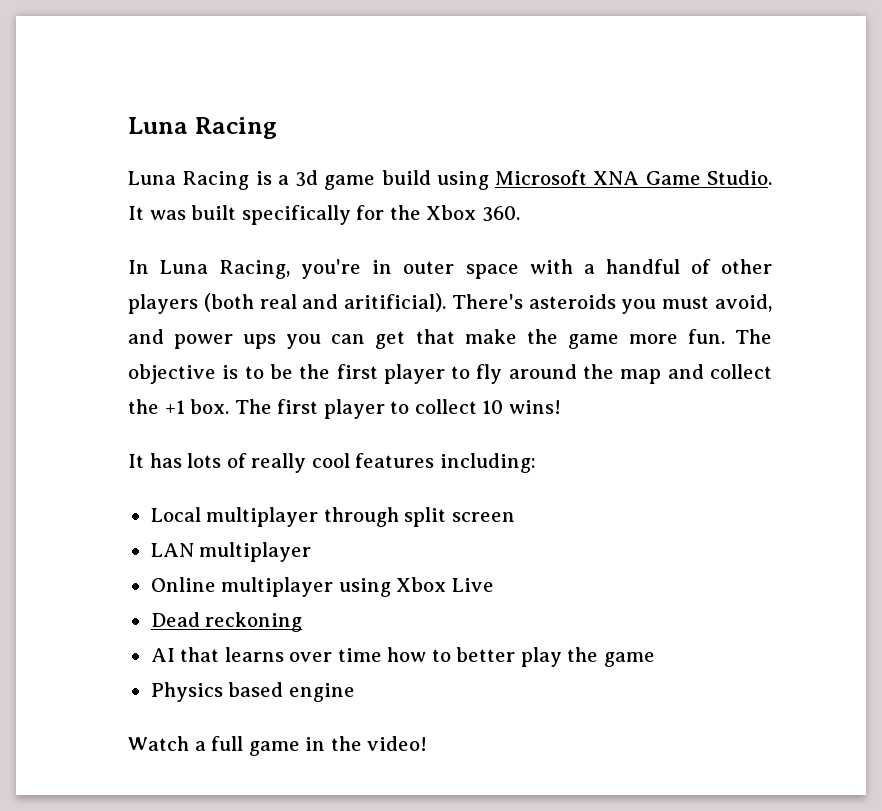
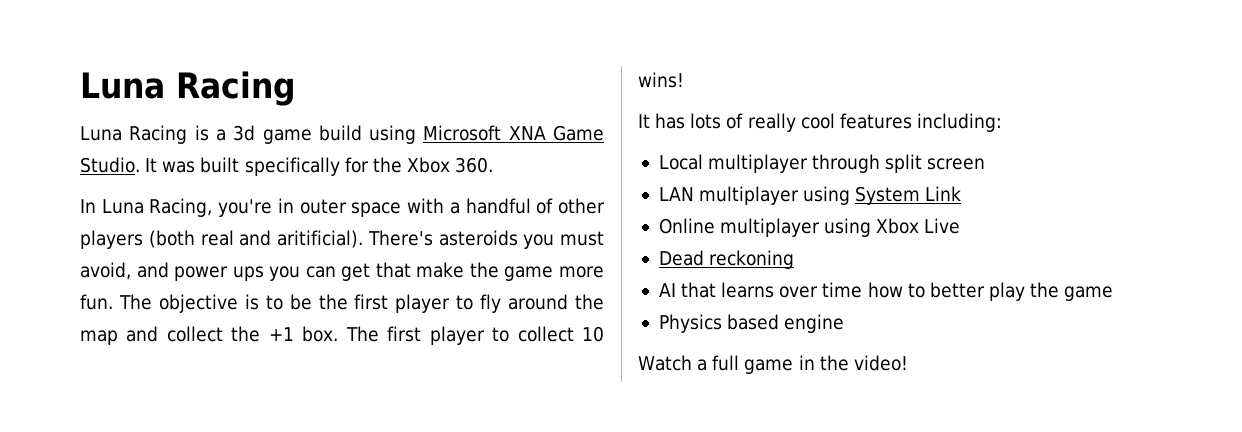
- LAN multiplayer
+ LAN multiplayer using System Link

